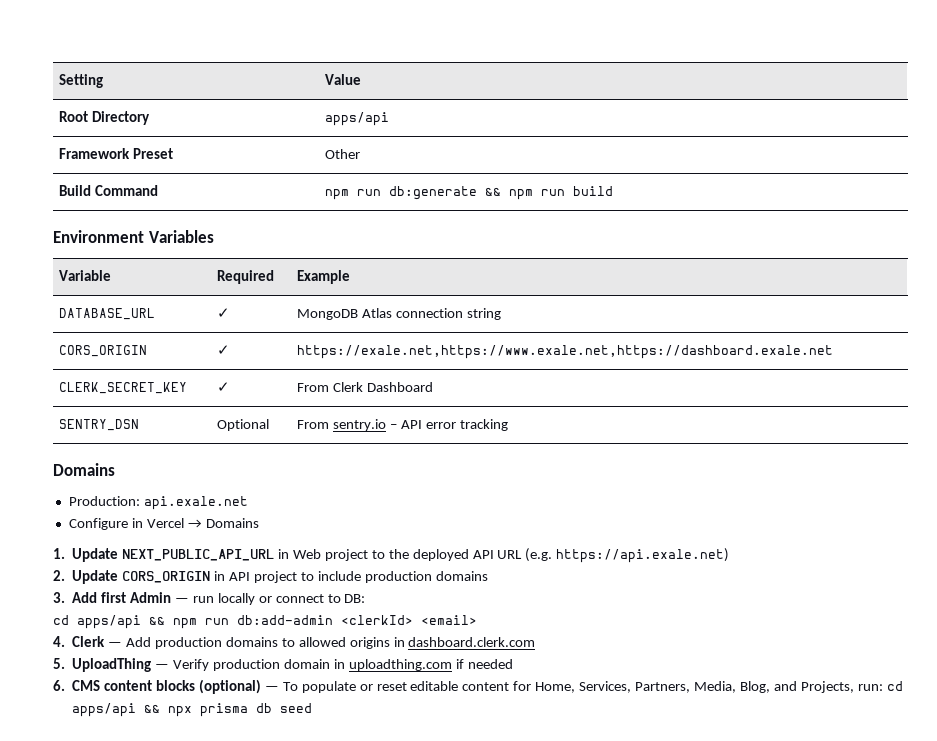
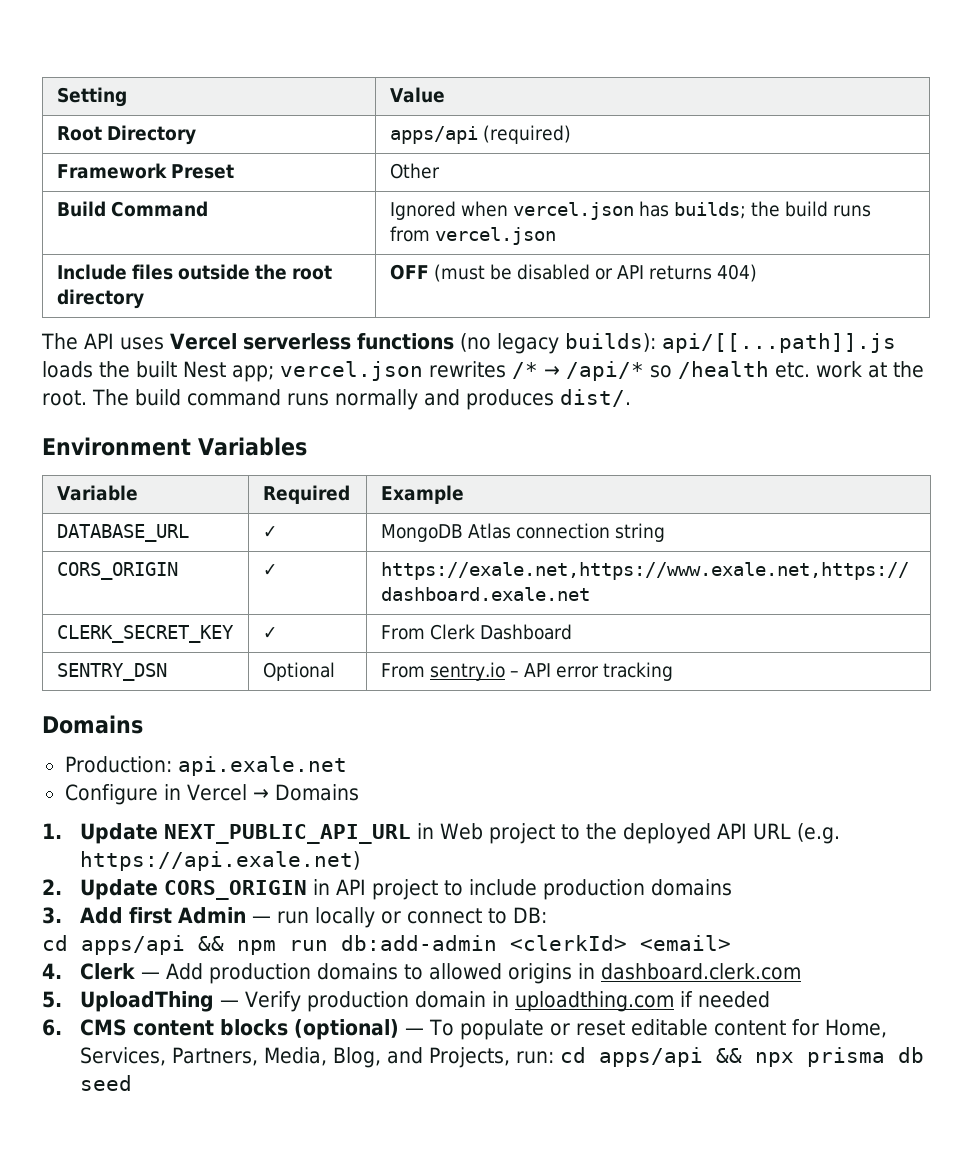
- Root Directory | apps/api
+ Root Directory | apps/api (required)
- Build Command | npm run db:generate && npm run build
+ Build Command | Ignored when vercel.json has builds; the build runs from vercel.json
+ Include files outside the root directory | OFF (must be disabled or API returns 404)
+ The API uses Vercel serverless functions (no legacy builds): api/[[...path]].js loads the built Nest app; vercel.json rewrites /* → /api/* so /health etc. work at the root. The build command runs normally and produces dist/.

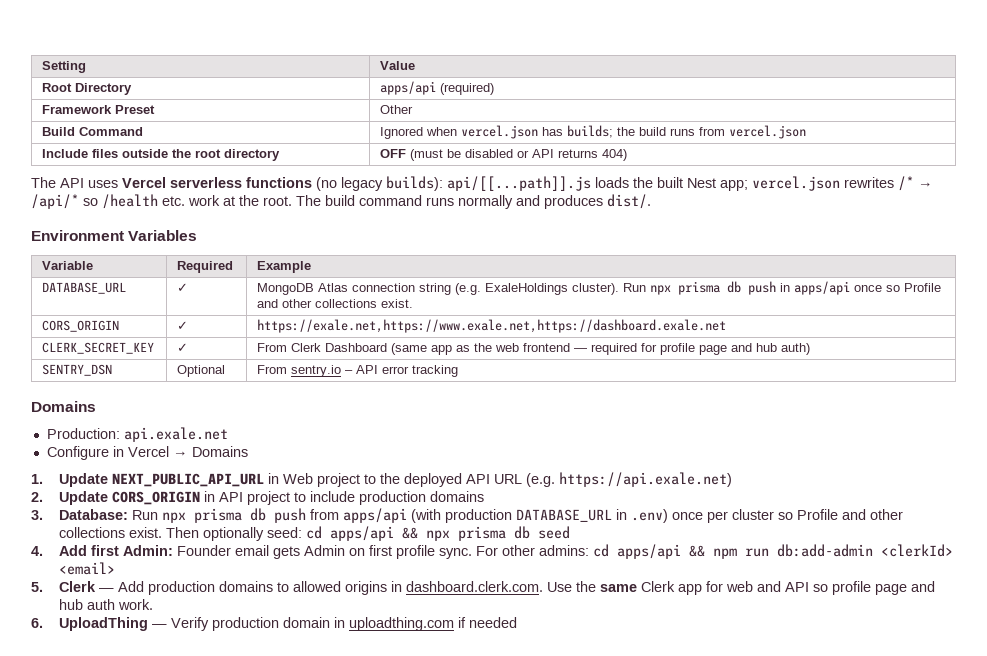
- DATABASE_URL | ✓ | MongoDB Atlas connection string
+ DATABASE_URL | ✓ | MongoDB Atlas connection string (e.g. ExaleHoldings cluster). Run npx prisma db push in apps/api once so Profile and other collections exist.
- CLERK_SECRET_KEY | ✓ | From Clerk Dashboard
+ CLERK_SECRET_KEY | ✓ | From Clerk Dashboard (same app as the web frontend — required for profile page and hub auth)
- 3. Add first Admin — run locally or connect to DB:
- cd apps/api && npm run db:add-admin <clerkId> <email>
+ 3. Database: Run npx prisma db push from apps/api (with production DATABASE_URL in .env) once per cluster so Profile and other collections exist. Then optionally seed: cd apps/api && npx prisma db seed
+ 4. Add first Admin: Founder email gets Admin on first profile sync. For other admins: cd apps/api && npm run db:add-admin <clerkId> <email>
- 4. Clerk — Add production domains to allowed origins in dashboard.clerk.com
- 5. UploadThing — Verify production domain in uploadthing.com if needed
+ 5. Clerk — Add production domains to allowed origins in dashboard.clerk.com. Use the same Clerk app for web and API so profile page and hub auth work.
+ 6. UploadThing — Verify production domain in uploadthing.com if needed
- 6. CMS content blocks (optional) — To populate or reset editable content for Home, Services, Partners, Media, Blog, and Projects, run: cd apps/api && npx prisma db seed

